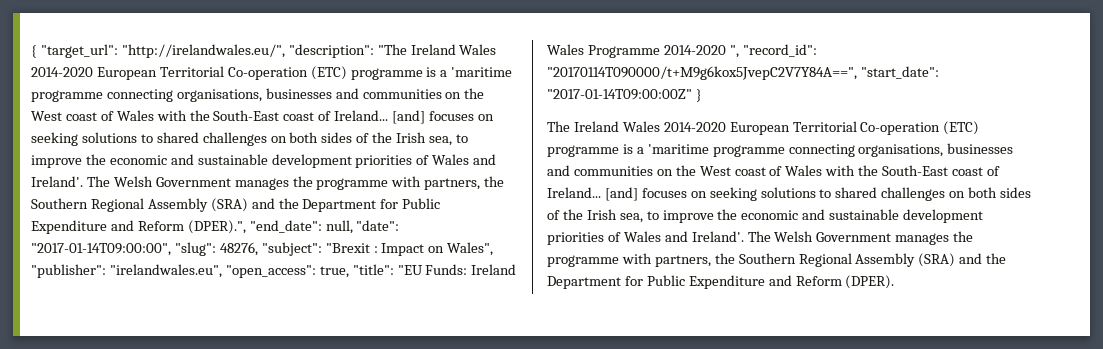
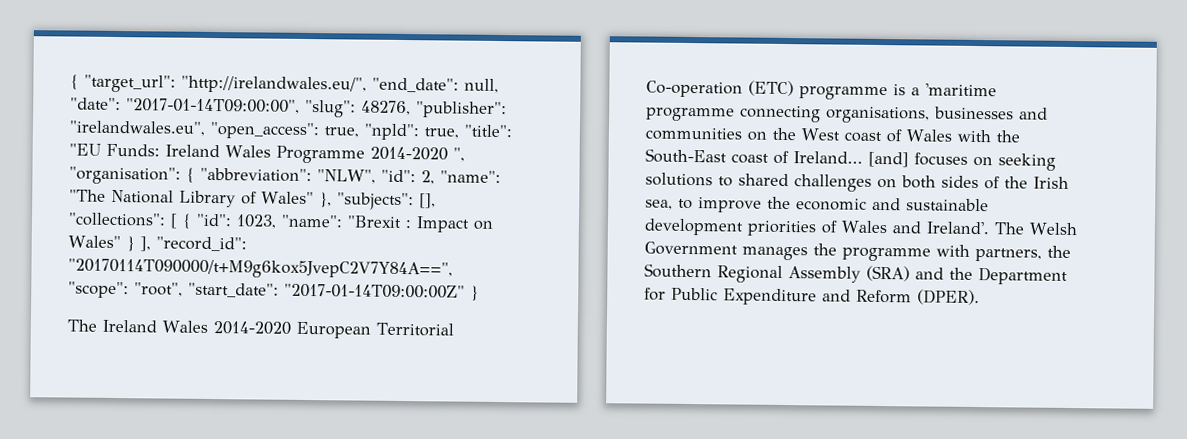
- { "target_url": "http://irelandwales.eu/", "description": "The Ireland Wales 2014-2020 European Territorial Co-operation (ETC) programme is a 'maritime programme connecting organisations, businesses and communities on the West coast of Wales with the South-East coast of Ireland... [and] focuses on seeking solutions to shared challenges on both sides of the Irish sea, to improve the economic and sustainable development priorities of Wales and Ireland'. The Welsh Government manages the programme with partners, the Southern Regional Assembly (SRA) and the Department for Public Expenditure and Reform (DPER).", "end_date": null, "date": "2017-01-14T09:00:00", "slug": 48276, "subject": "Brexit : Impact on Wales", "publisher": "irelandwales.eu", "open_access": true, "title": "EU Funds: Ireland Wales Programme 2014-2020 ", "record_id": "20170114T090000/t+M9g6kox5JvepC2V7Y84A==", "start_date": "2017-01-14T09:00:00Z" }
+ { "target_url": "http://irelandwales.eu/", "end_date": null, "date": "2017-01-14T09:00:00", "slug": 48276, "publisher": "irelandwales.eu", "open_access": true, "npld": true, "title": "EU Funds: Ireland Wales Programme 2014-2020 ", "organisation": { "abbreviation": "NLW", "id": 2, "name": "The National Library of Wales" }, "subjects": [], "collections": [ { "id": 1023, "name": "Brexit : Impact on Wales" } ], "record_id": "20170114T090000/t+M9g6kox5JvepC2V7Y84A==", "scope": "root", "start_date": "2017-01-14T09:00:00Z" }

